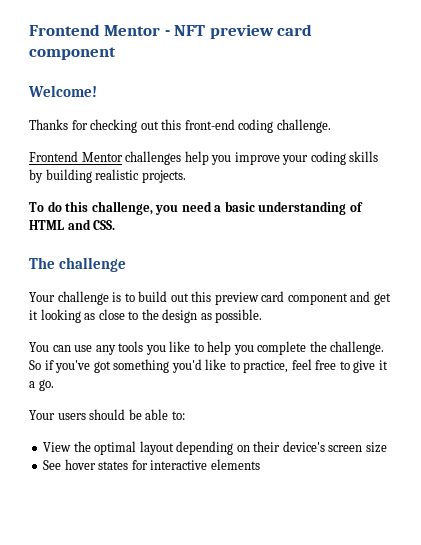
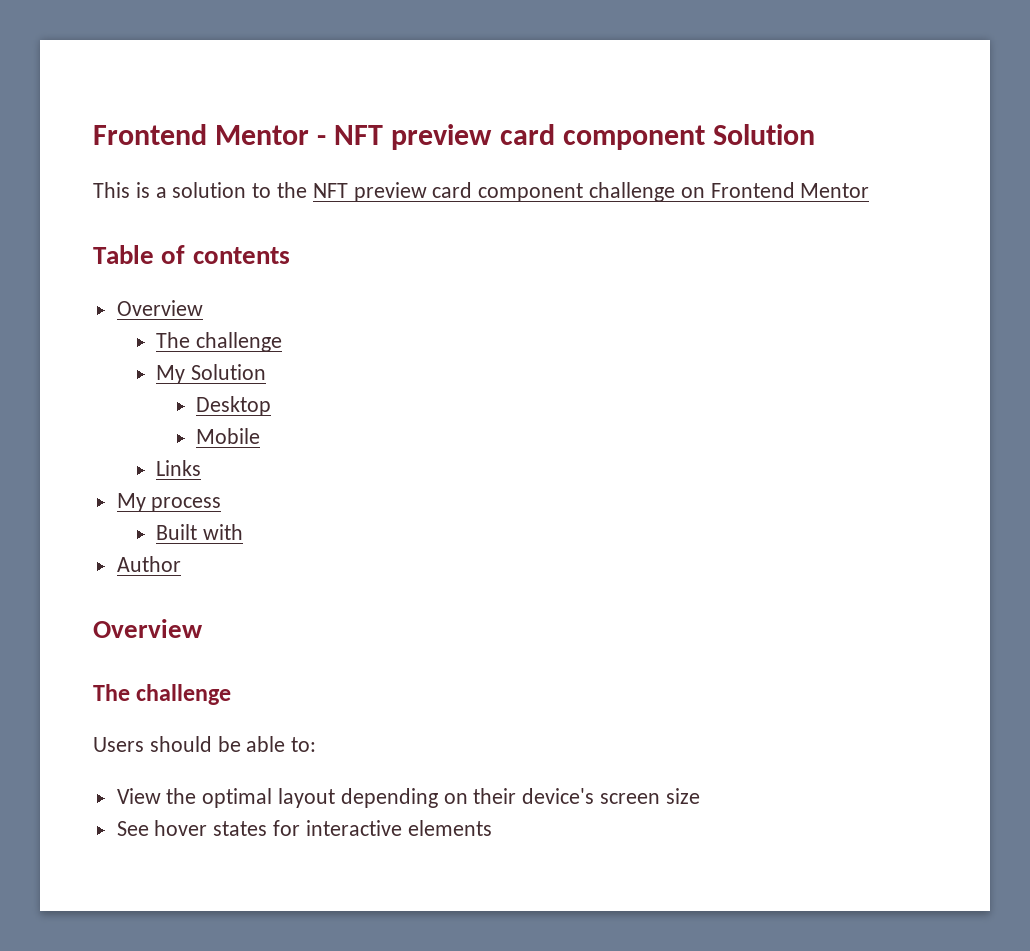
- Frontend Mentor - NFT preview card component
- Welcome!
- Thanks for checking out this front-end coding challenge.
- Frontend Mentor challenges help you improve your coding skills by building realistic projects.
- To do this challenge, you need a basic understanding of HTML and CSS.
+ Frontend Mentor - NFT preview card component Solution
+ This is a solution to the NFT preview card component challenge on Frontend Mentor
+ Table of contents
+ Overview
  The challenge
- Your challenge is to build out this preview card component and get it looking as close to the design as possible.
- You can use any tools you like to help you complete the challenge. So if you've got something you'd like to practice, feel free to give it a go.
- Your users should be able to:
+ My Solution
+ Desktop
+ Mobile
+ Links
+ My process
+ Built with
+ Author
+ Overview
+ The challenge
+ Users should be able to:

